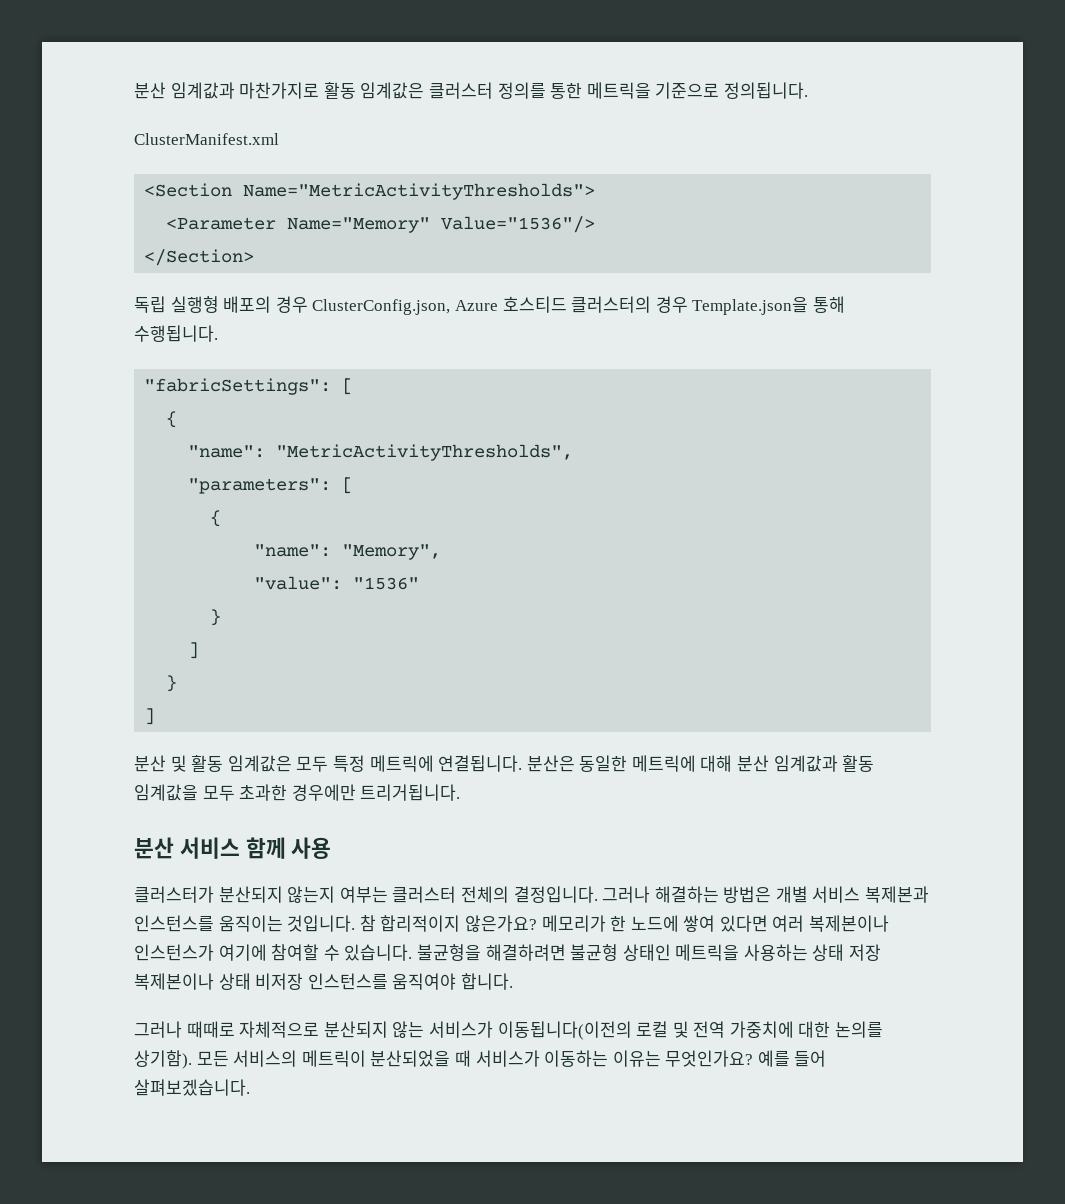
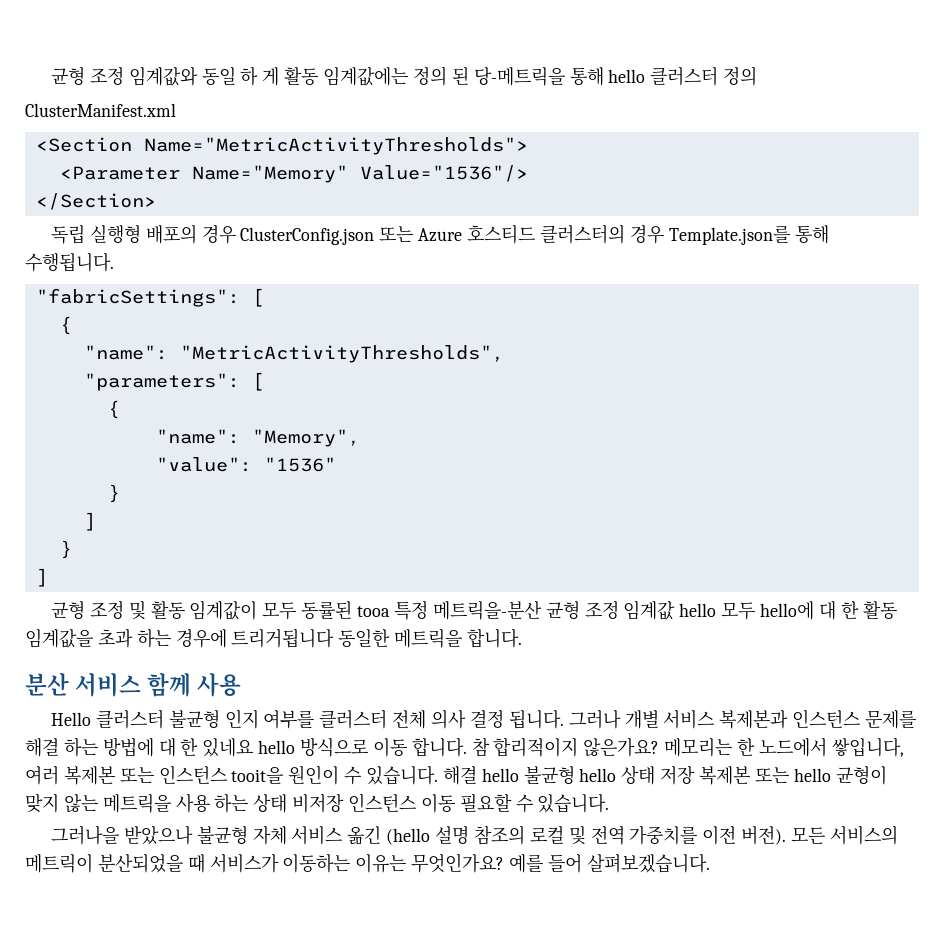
- 분산 임계값과 마찬가지로 활동 임계값은 클러스터 정의를 통한 메트릭을 기준으로 정의됩니다.
+ 균형 조정 임계값와 동일 하 게 활동 임계값에는 정의 된 당-메트릭을 통해 hello 클러스터 정의
- 독립 실행형 배포의 경우 ClusterConfig.json, Azure 호스티드 클러스터의 경우 Template.json을 통해 수행됩니다.
+ 독립 실행형 배포의 경우 ClusterConfig.json 또는 Azure 호스티드 클러스터의 경우 Template.json를 통해 수행됩니다.
- 분산 및 활동 임계값은 모두 특정 메트릭에 연결됩니다. 분산은 동일한 메트릭에 대해 분산 임계값과 활동 임계값을 모두 초과한 경우에만 트리거됩니다.
+ 균형 조정 및 활동 임계값이 모두 동률된 tooa 특정 메트릭을-분산 균형 조정 임계값 hello 모두 hello에 대 한 활동 임계값을 초과 하는 경우에 트리거됩니다 동일한 메트릭을 합니다.
  분산 서비스 함께 사용
- 클러스터가 분산되지 않는지 여부는 클러스터 전체의 결정입니다. 그러나 해결하는 방법은 개별 서비스 복제본과 인스턴스를 움직이는 것입니다. 참 합리적이지 않은가요? 메모리가 한 노드에 쌓여 있다면 여러 복제본이나 인스턴스가 여기에 참여할 수 있습니다. 불균형을 해결하려면 불균형 상태인 메트릭을 사용하는 상태 저장 복제본이나 상태 비저장 인스턴스를 움직여야 합니다.
- 그러나 때때로 자체적으로 분산되지 않는 서비스가 이동됩니다(이전의 로컬 및 전역 가중치에 대한 논의를 상기함).
+ Hello 클러스터 불균형 인지 여부를 클러스터 전체 의사 결정 됩니다. 그러나 개별 서비스 복제본과 인스턴스 문제를 해결 하는 방법에 대 한 있네요 hello 방식으로 이동 합니다. 참 합리적이지 않은가요? 메모리는 한 노드에서 쌓입니다, 여러 복제본 또는 인스턴스 tooit을 원인이 수 있습니다. 해결 hello 불균형 hello 상태 저장 복제본 또는 hello 균형이 맞지 않는 메트릭을 사용 하는 상태 비저장 인스턴스 이동 필요할 수 있습니다.
+ 그러나을 받았으나 불균형 자체 서비스 옮긴 (hello 설명 참조의 로컬 및 전역 가중치를 이전 버전).

